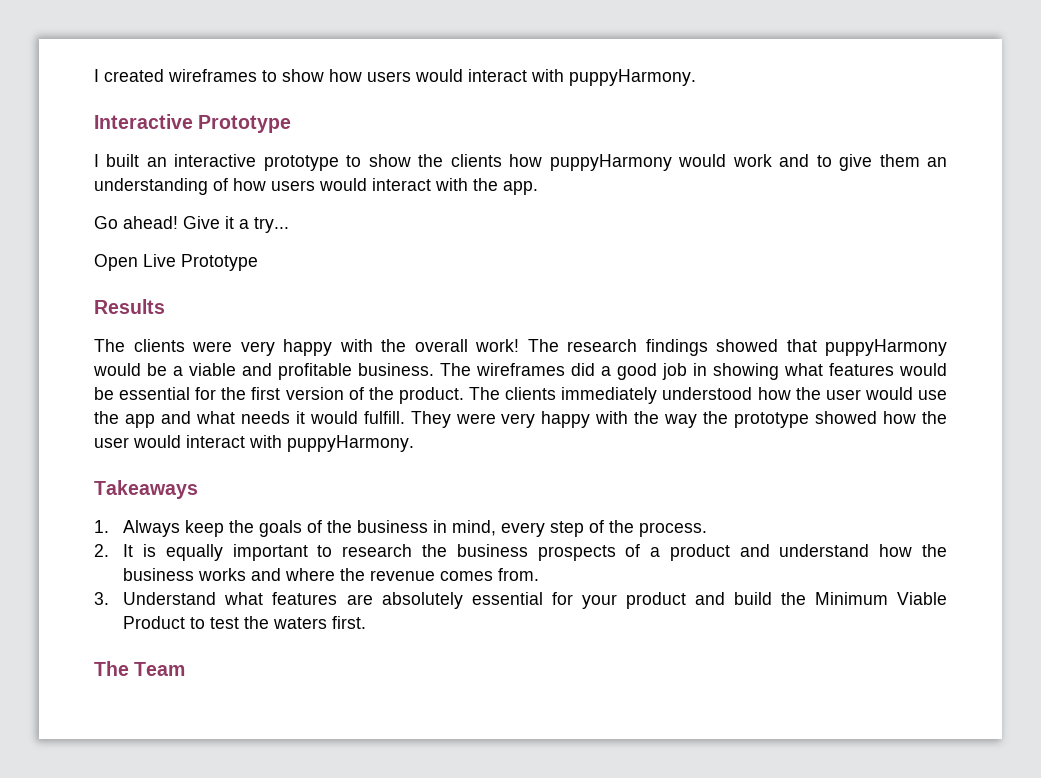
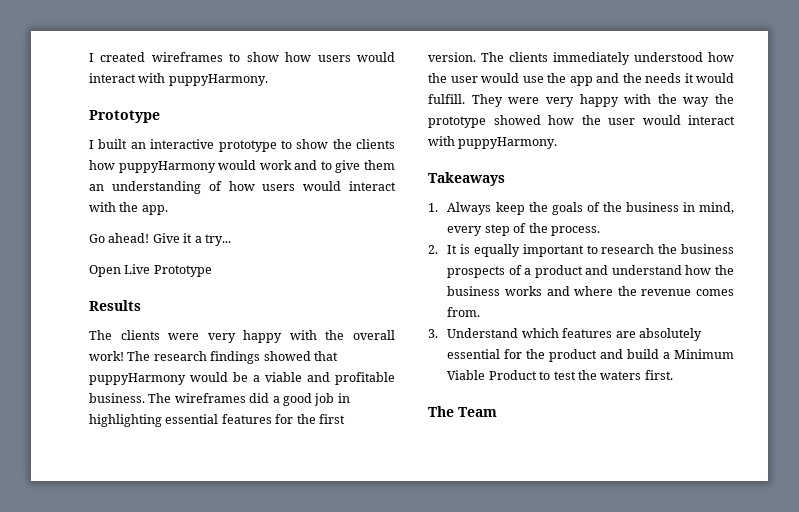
  I created wireframes to show how users would interact with puppyHarmony.
- Interactive Prototype
+ Prototype
- The wireframes did a good job in showing what features would be essential for the first version of the product.
+ The wireframes did a good job in highlighting essential features for the first version.
- The clients immediately understood how the user would use the app and what needs it would fulfill.
+ The clients immediately understood how the user would use the app and the needs it would fulfill.
- 3. Understand what features are absolutely essential for your product and build the Minimum Viable Product to test the waters first.
+ 3. Understand which features are absolutely essential for the product and build a Minimum Viable Product to test the waters first.

